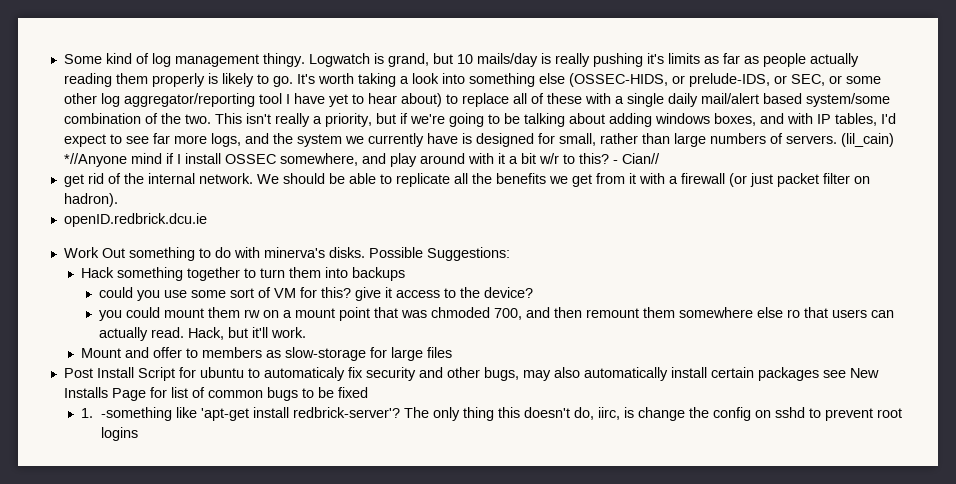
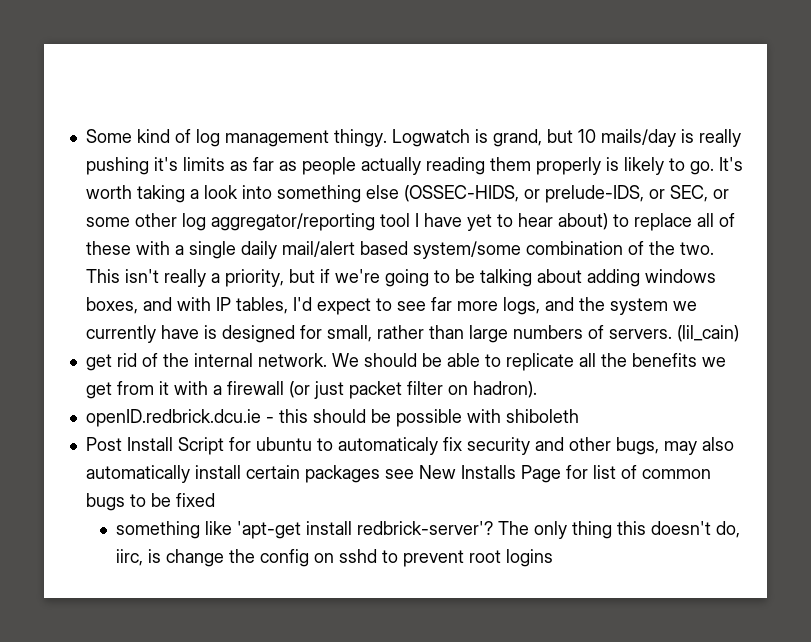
- (lil_cain) *//Anyone mind if I install OSSEC somewhere, and play around with it a bit w/r to this? - Cian//
+ (lil_cain)
- openID.redbrick.dcu.ie
- Work Out something to do with minerva's disks. Possible Suggestions:
- Hack something together to turn them into backups
- could you use some sort of VM for this? give it access to the device?
- you could mount them rw on a mount point that was chmoded 700, and then remount them somewhere else ro that users can actually read. Hack, but it'll work.
- Mount and offer to members as slow-storage for large files
+ openID.redbrick.dcu.ie - this should be possible with shiboleth
- 1. -something like 'apt-get install redbrick-server'?
+ something like 'apt-get install redbrick-server'?

